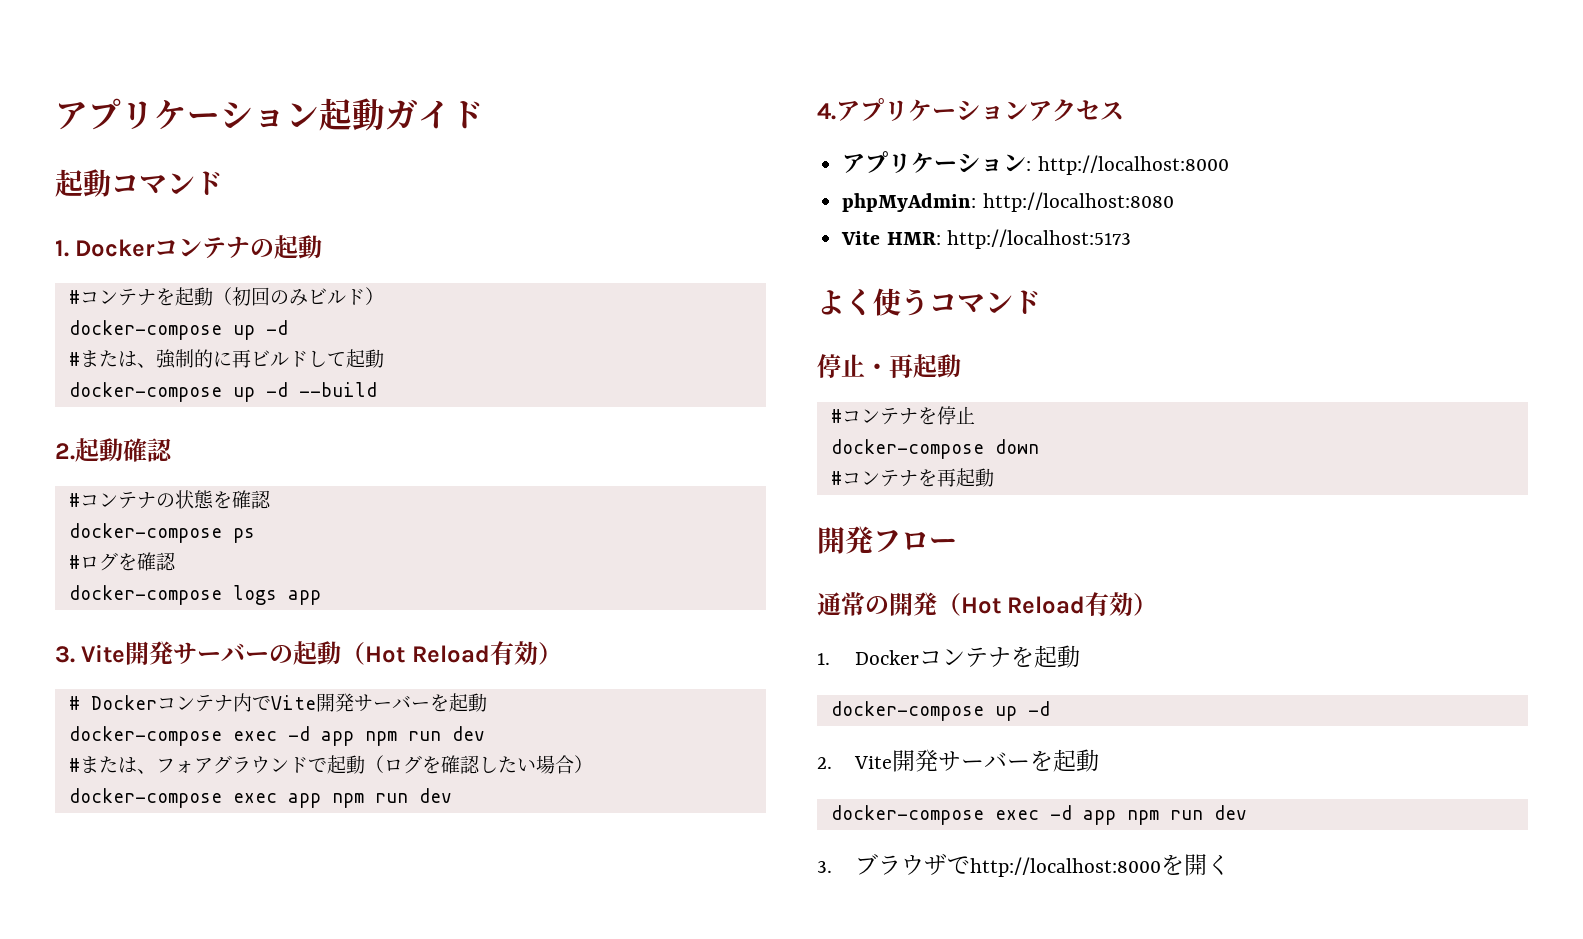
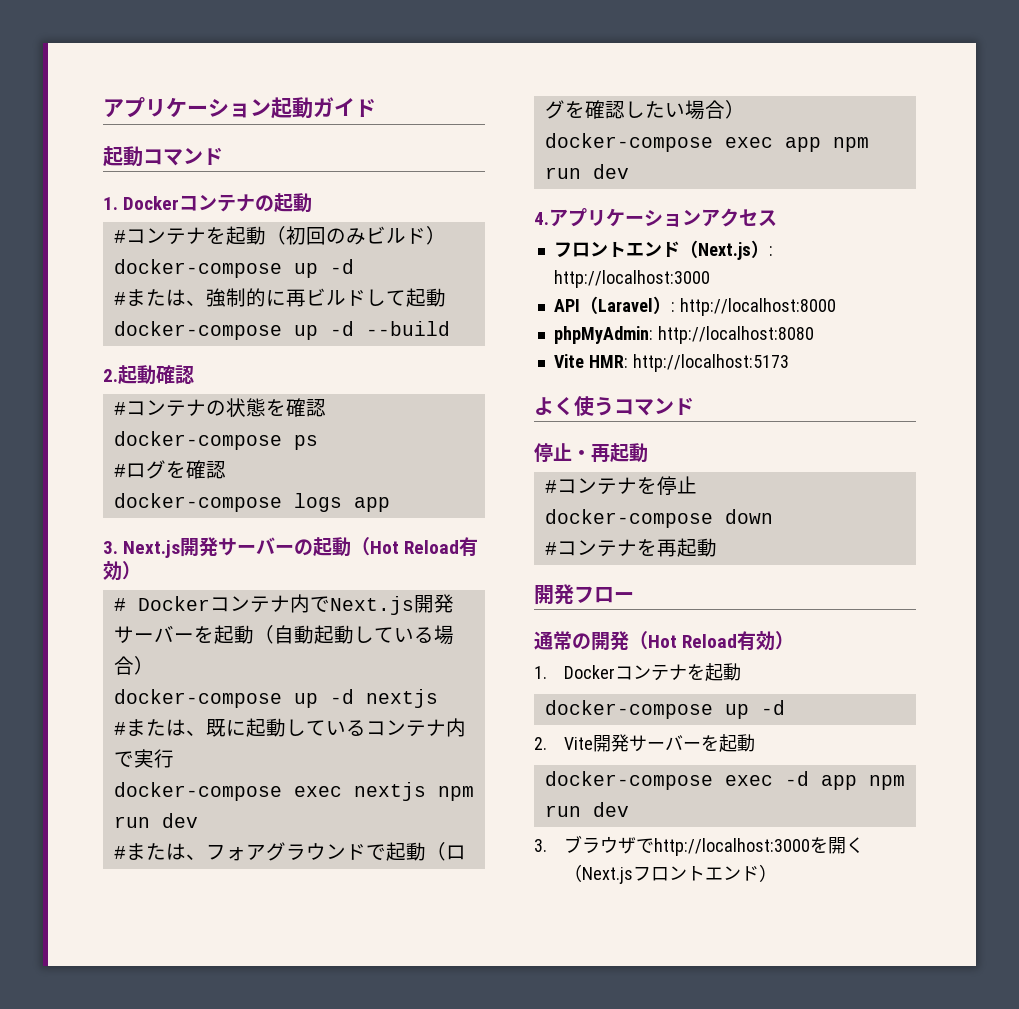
- 3. Vite開発サーバーの起動（Hot Reload有効）
+ 3. Next.js開発サーバーの起動（Hot Reload有効）
- # Dockerコンテナ内でVite開発サーバーを起動
- docker-compose exec -d app npm run dev
+ # Dockerコンテナ内でNext.js開発サーバーを起動（自動起動している場合）
+ docker-compose up -d nextjs
+ #または、既に起動しているコンテナ内で実行
+ docker-compose exec nextjs npm run dev
- アプリケーション: http://localhost:8000
+ フロントエンド（Next.js）: http://localhost:3000
+ API（Laravel）: http://localhost:8000
- 3.ブラウザでhttp://localhost:8000を開く
+ 3.ブラウザでhttp://localhost:3000を開く（Next.jsフロントエンド）

